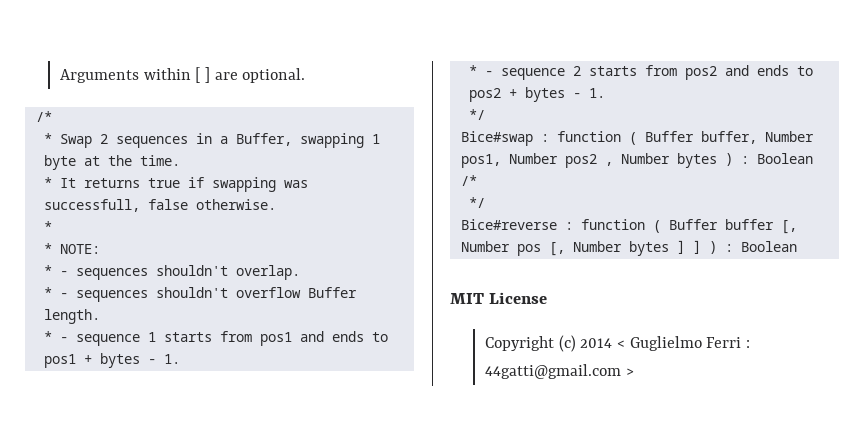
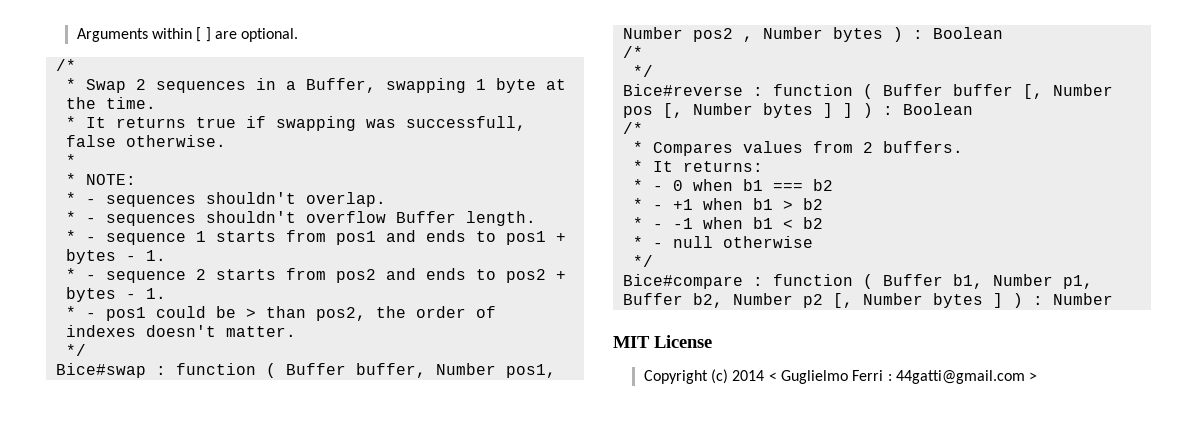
+ * - pos1 could be > than pos2, the order of indexes doesn't matter.
  Bice#reverse : function ( Buffer buffer [, Number pos [, Number bytes ] ] ) : Boolean
+ /*
+ * Compares values from 2 buffers.
+ * It returns:
+ * - 0 when b1 === b2
+ * - +1 when b1 > b2
+ * - -1 when b1 < b2
+ * - null otherwise
+ */
+ Bice#compare : function ( Buffer b1, Number p1, Buffer b2, Number p2 [, Number bytes ] ) : Number

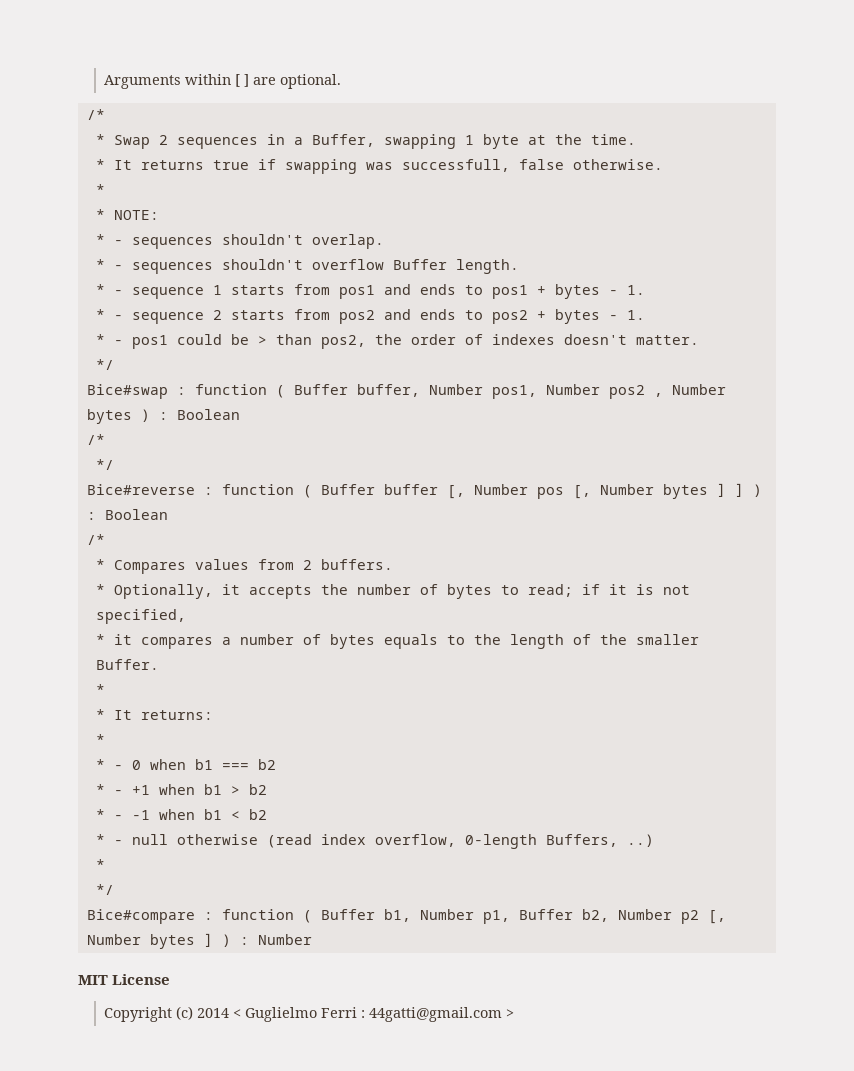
+ * Optionally, it accepts the number of bytes to read; if it is not specified,
+ * it compares a number of bytes equals to the length of the smaller Buffer.
+ *
  * It returns:
+ *
- * - null otherwise
+ * - null otherwise (read index overflow, 0-length Buffers, ..)
+ *

